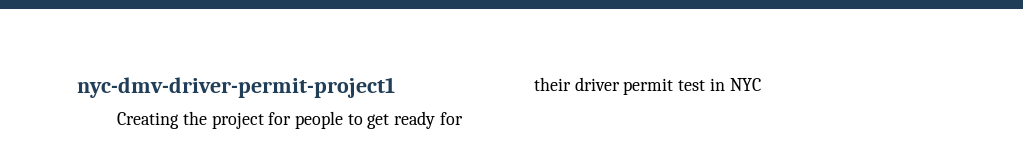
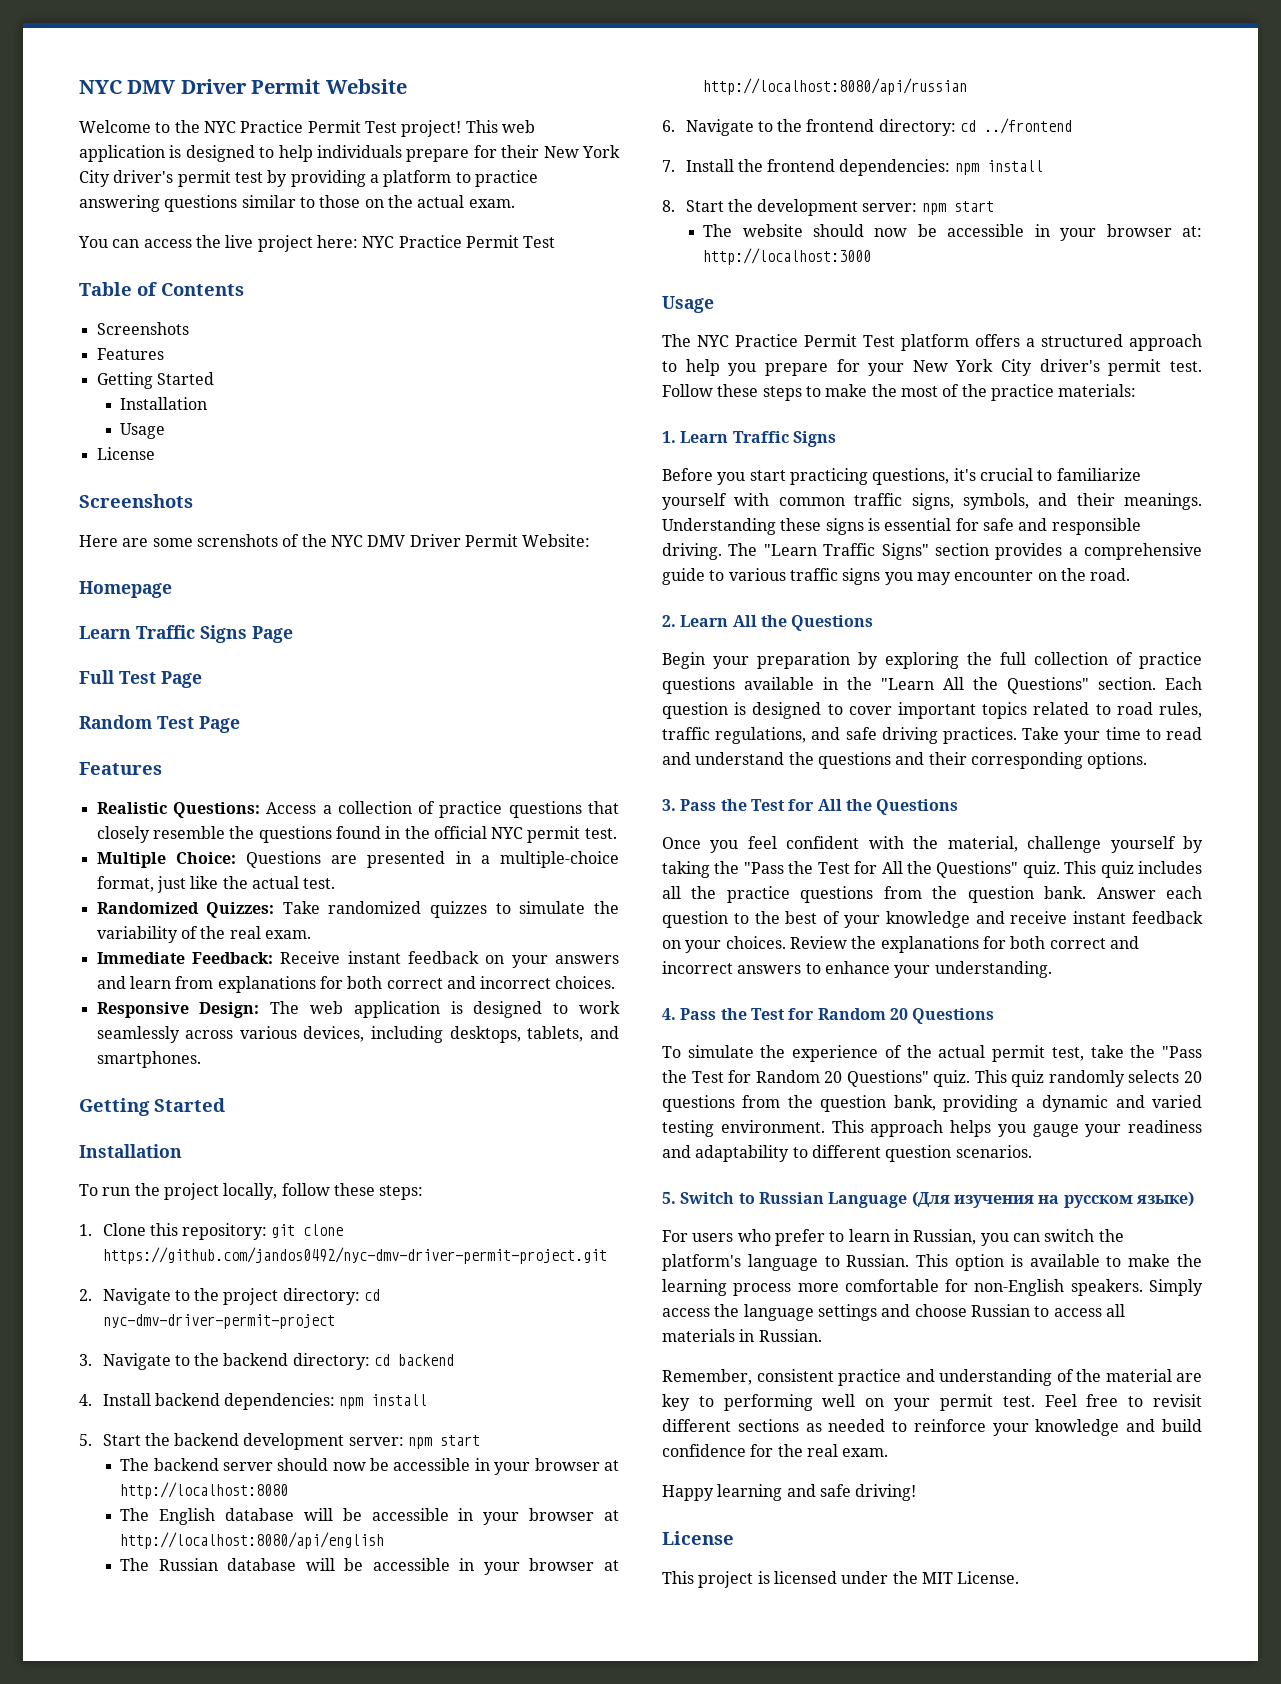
- nyc-dmv-driver-permit-project1
- Creating the project for people to get ready for their driver permit test in NYC
+ NYC DMV Driver Permit Website
+ Welcome to the NYC Practice Permit Test project! This web application is designed to help individuals prepare for their New York City driver's permit test by providing a platform to practice answering questions similar to those on the actual exam.
+ You can access the live project here: NYC Practice Permit Test
+ Table of Contents
+ Screenshots
+ Features
+ Getting Started
+ Installation
+ Usage
+ License
+ Screenshots
+ Here are some screnshots of the NYC DMV Driver Permit Website:
+ Homepage
+ Learn Traffic Signs Page
+ Full Test Page
+ Random Test Page
+ Features
+ Realistic Questions: Access a collection of practice questions that closely resemble the questions found in the official NYC permit test.
+ Multiple Choice: Questions are presented in a multiple-choice format, just like the actual test.
+ Randomized Quizzes: Take randomized quizzes to simulate the variability of the real exam.
+ Immediate Feedback: Receive instant feedback on your answers and learn from explanations for both correct and incorrect choices.
+ Responsive Design: The web application is designed to work seamlessly across various devices, including desktops, tablets, and smartphones.
+ Getting Started
+ Installation
+ To run the project locally, follow these steps:
+ 1. Clone this repository: git clone https://github.com/jandos0492/nyc-dmv-driver-permit-project.git
+ 2. Navigate to the project directory: cd nyc-dmv-driver-permit-project
+ 3. Navigate to the backend directory: cd backend
+ 4. Install backend dependencies: npm install
+ 5. Start the backend development server: npm start
+ The backend server should now be accessible in your browser at http://localhost:8080
+ The English database will be accessible in your browser at http://localhost:8080/api/english
+ The Russian database will be accessible in your browser at http://localhost:8080/api/russian
+ 6. Navigate to the frontend directory: cd ../frontend
+ 7. Install the frontend dependencies: npm install
+ 8. Start the development server: npm start
+ The website should now be accessible in your browser at: http://localhost:3000
+ Usage
+ The NYC Practice Permit Test platform offers a structured approach to help you prepare for your New York City driver's permit test. Follow these steps to make the most of the practice materials:
+ 1. Learn Traffic Signs
+ Before you start practicing questions, it's crucial to familiarize yourself with common traffic signs, symbols, and their meanings. Understanding these signs is essential for safe and responsible driving. The "Learn Traffic Signs" section provides a comprehensive guide to various traffic signs you may encounter on the road.
+ 2. Learn All the Questions
+ Begin your preparation by exploring the full collection of practice questions available in the "Learn All the Questions" section. Each question is designed to cover important topics related to road rules, traffic regulations, and safe driving practices. Take your time to read and understand the questions and their corresponding options.
+ 3. Pass the Test for All the Questions
+ Once you feel confident with the material, challenge yourself by taking the "Pass the Test for All the Questions" quiz. This quiz includes all the practice questions from the question bank. Answer each question to the best of your knowledge and receive instant feedback on your choices. Review the explanations for both correct and incorrect answers to enhance your understanding.
+ 4. Pass the Test for Random 20 Questions
+ To simulate the experience of the actual permit test, take the "Pass the Test for Random 20 Questions" quiz. This quiz randomly selects 20 questions from the question bank, providing a dynamic and varied testing environment. This approach helps you gauge your readiness and adaptability to different question scenarios.
+ 5. Switch to Russian Language (Для изучения на русском языке)
+ For users who prefer to learn in Russian, you can switch the platform's language to Russian. This option is available to make the learning process more comfortable for non-English speakers. Simply access the language settings and choose Russian to access all materials in Russian.
+ Remember, consistent practice and understanding of the material are key to performing well on your permit test. Feel free to revisit different sections as needed to reinforce your knowledge and build confidence for the real exam.
+ Happy learning and safe driving!
+ License
+ This project is licensed under the MIT License.

